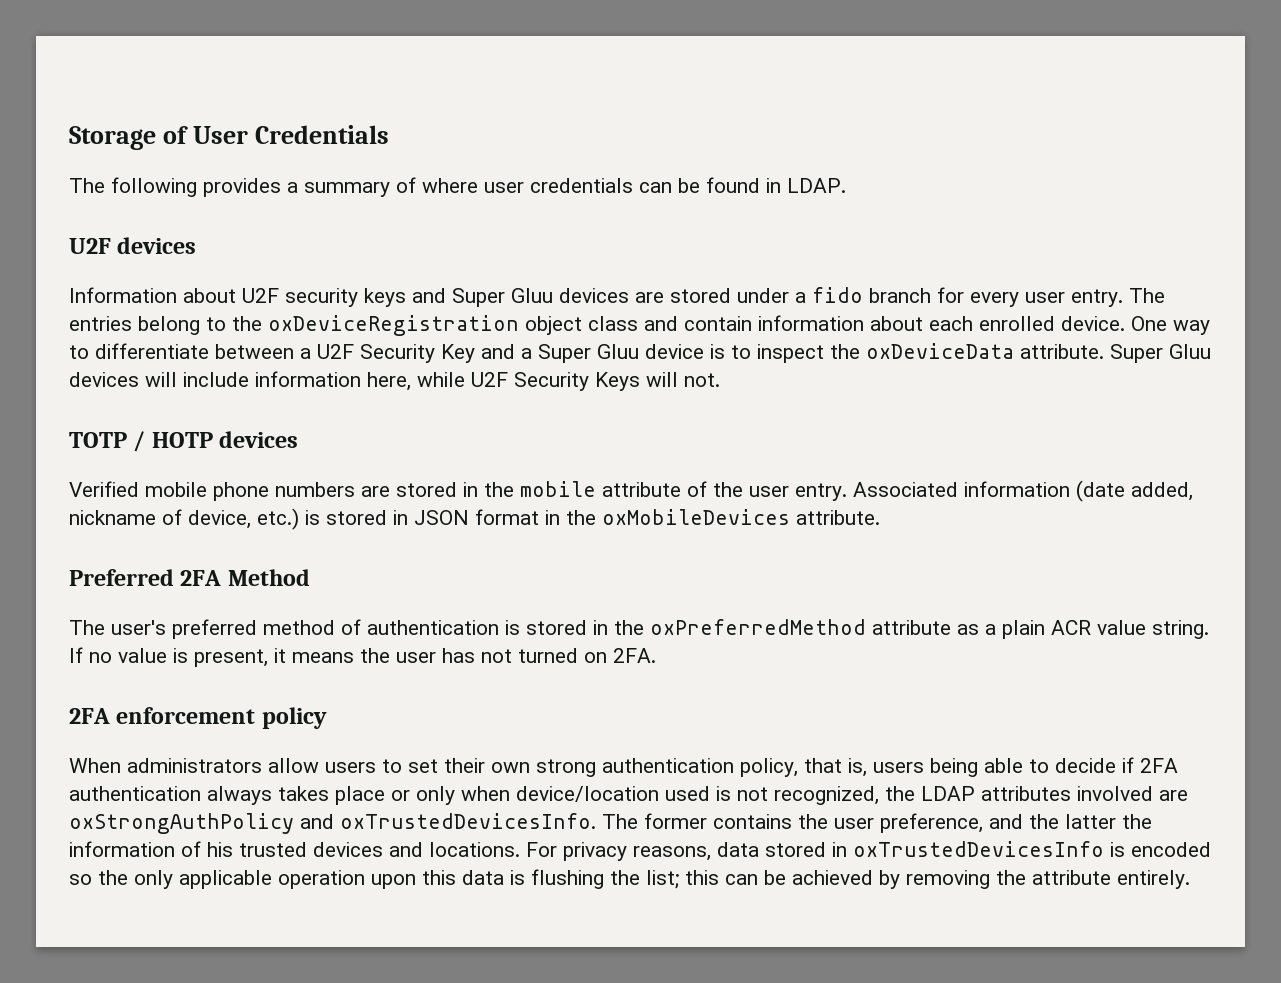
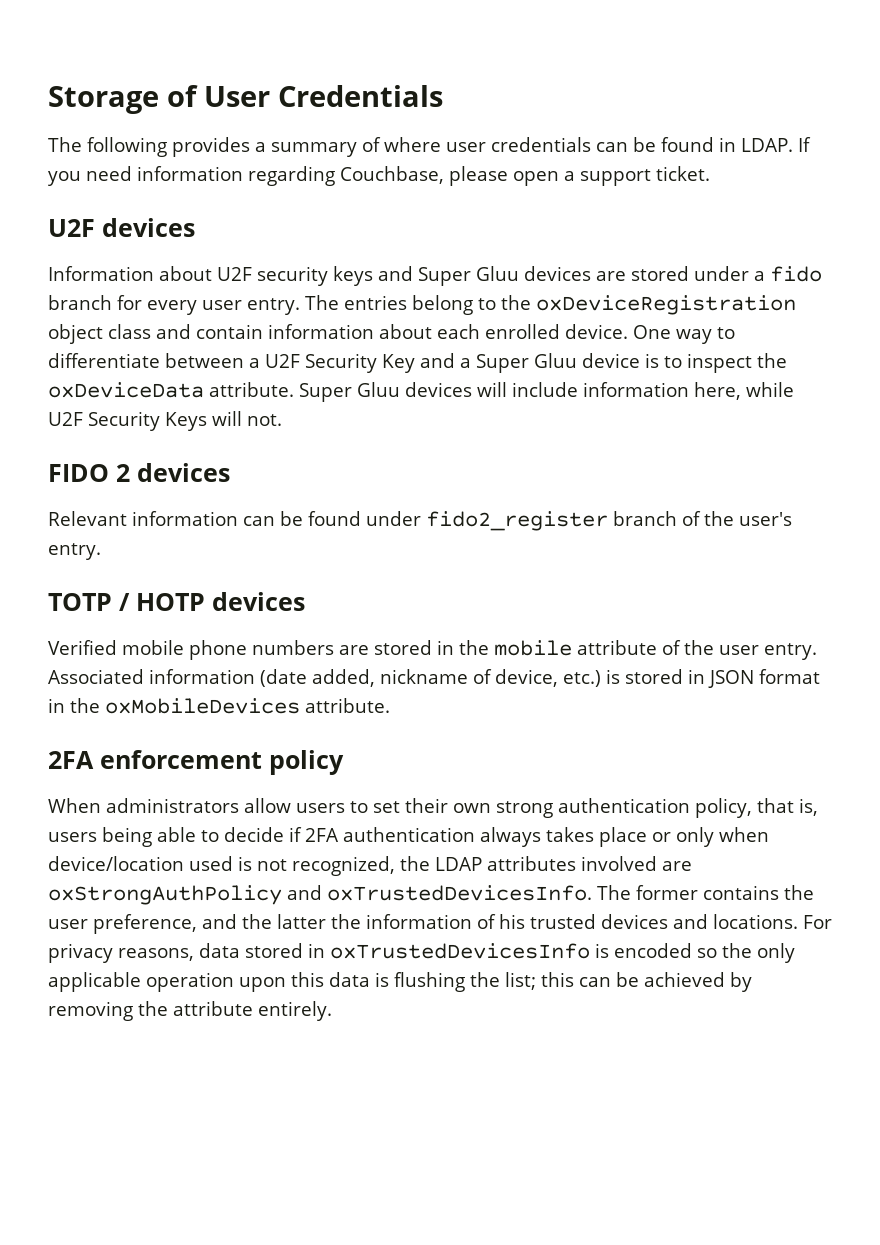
+ If you need information regarding Couchbase, please open a support ticket.
+ FIDO 2 devices
+ Relevant information can be found under fido2_register branch of the user's entry.
- Preferred 2FA Method
- The user's preferred method of authentication is stored in the oxPreferredMethod attribute as a plain ACR value string. If no value is present, it means the user has not turned on 2FA.

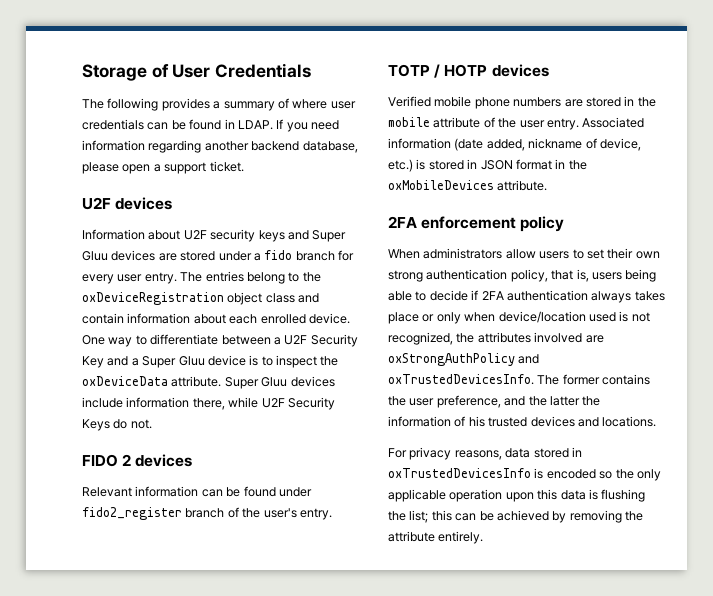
- If you need information regarding Couchbase, please open a support ticket.
+ If you need information regarding another backend database, please open a support ticket.
- Super Gluu devices will include information here, while U2F Security Keys will not.
+ Super Gluu devices include information there, while U2F Security Keys do not.
- When administrators allow users to set their own strong authentication policy, that is, users being able to decide if 2FA authentication always takes place or only when device/location used is not recognized, the LDAP attributes involved are oxStrongAuthPolicy and oxTrustedDevicesInfo.
+ When administrators allow users to set their own strong authentication policy, that is, users being able to decide if 2FA authentication always takes place or only when device/location used is not recognized, the attributes involved are oxStrongAuthPolicy and oxTrustedDevicesInfo.
- The former contains the user preference, and the latter the information of his trusted devices and locations. For privacy reasons, data stored in oxTrustedDevicesInfo is encoded so the only applicable operation upon this data is flushing the list; this can be achieved by removing the attribute entirely.
+ The former contains the user preference, and the latter the information of his trusted devices and locations.
+ For privacy reasons, data stored in oxTrustedDevicesInfo is encoded so the only applicable operation upon this data is flushing the list; this can be achieved by removing the attribute entirely.

